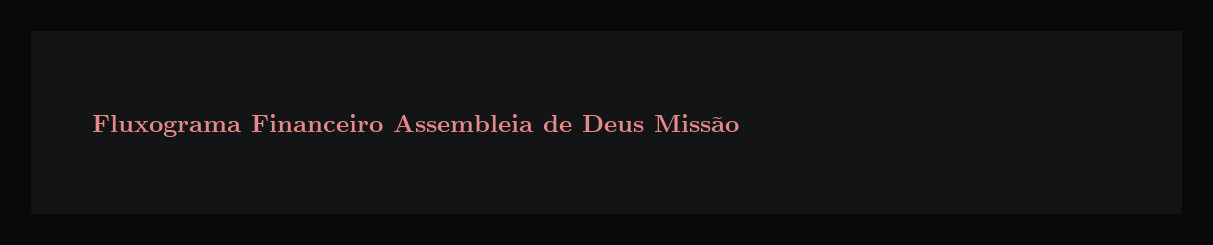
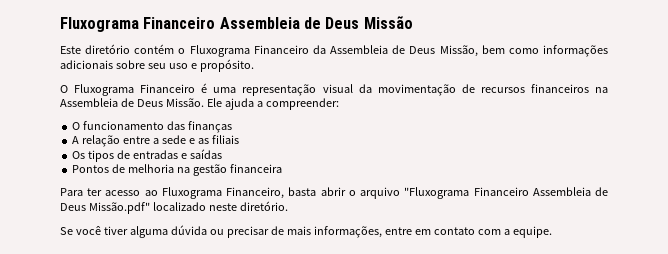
+ Este diretório contém o Fluxograma Financeiro da Assembleia de Deus Missão, bem como informações adicionais sobre seu uso e propósito.
+ O Fluxograma Financeiro é uma representação visual da movimentação de recursos financeiros na Assembleia de Deus Missão. Ele ajuda a compreender:
+ O funcionamento das finanças
+ A relação entre a sede e as filiais
+ Os tipos de entradas e saídas
+ Pontos de melhoria na gestão financeira
+ Para ter acesso ao Fluxograma Financeiro, basta abrir o arquivo "Fluxograma Financeiro Assembleia de Deus Missão.pdf" localizado neste diretório.
+ Se você tiver alguma dúvida ou precisar de mais informações, entre em contato com a equipe.

